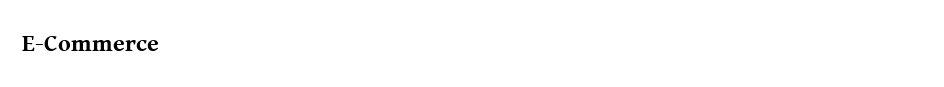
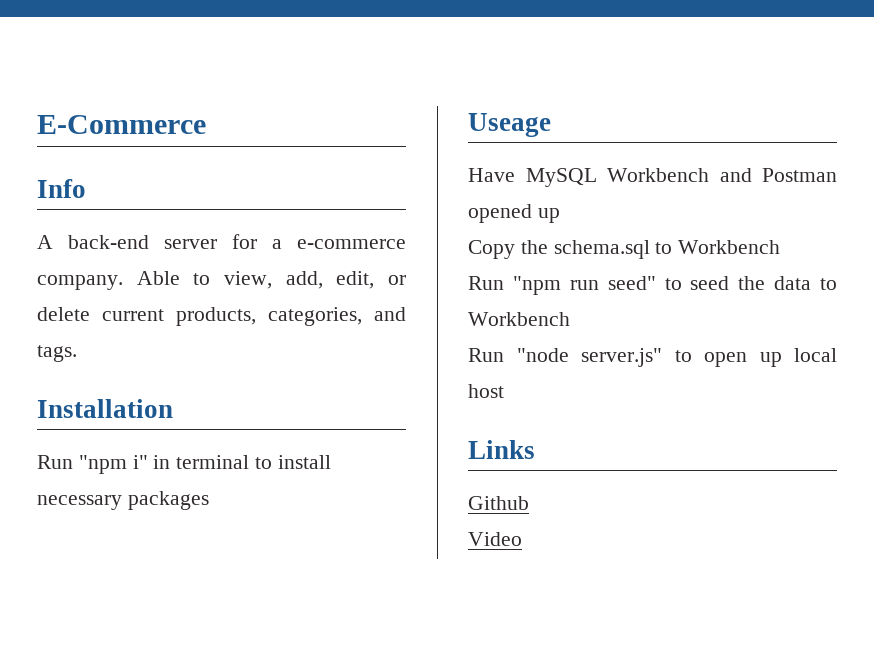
+ Info
+ A back-end server for a e-commerce company. Able to view, add, edit, or delete current products, categories, and tags.
+ Installation
+ Run "npm i" in terminal to install necessary packages
+ Useage
+ Have MySQL Workbench and Postman opened up
+ Copy the schema.sql to Workbench
+ Run "npm run seed" to seed the data to Workbench
+ Run "node server.js" to open up local host
+ Links
+ Github
+ Video

